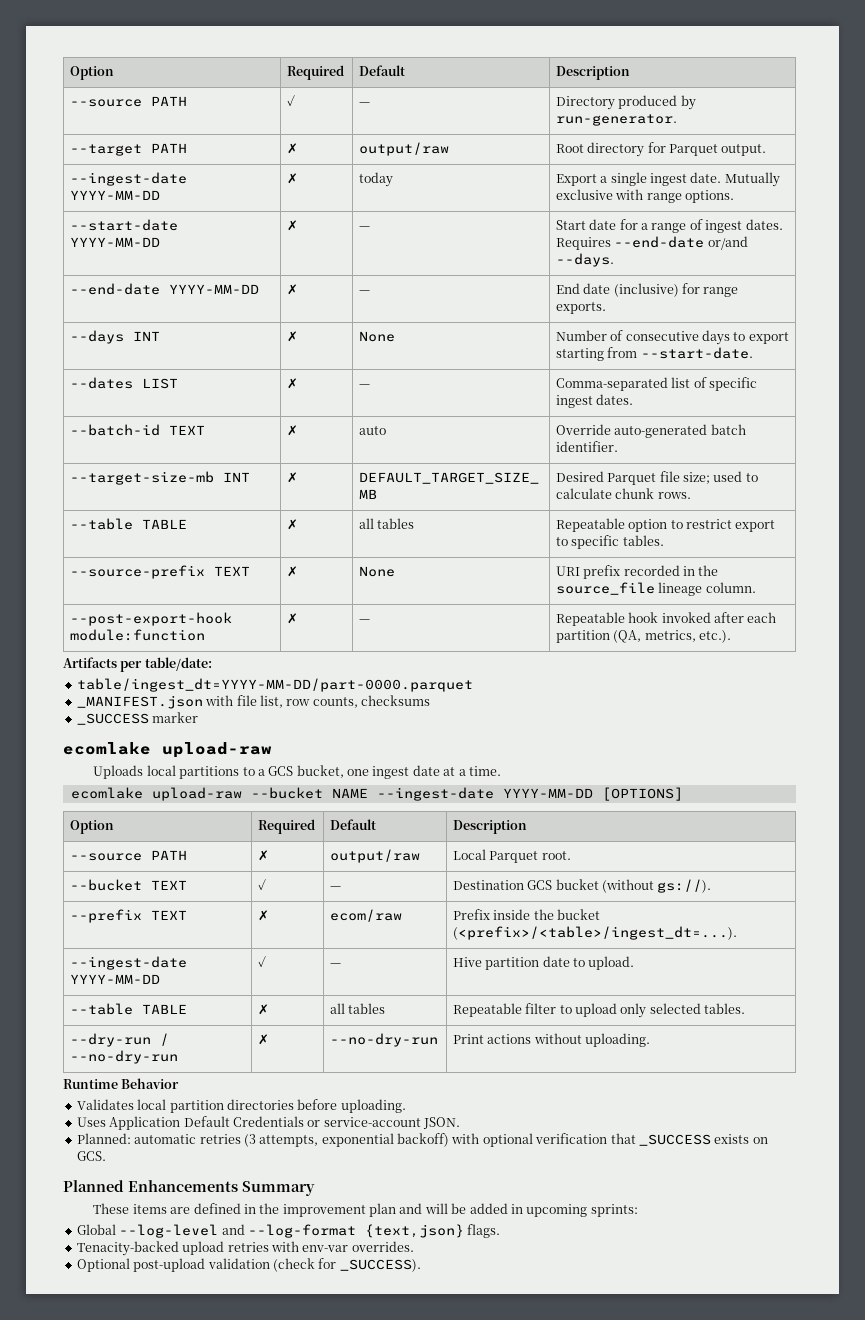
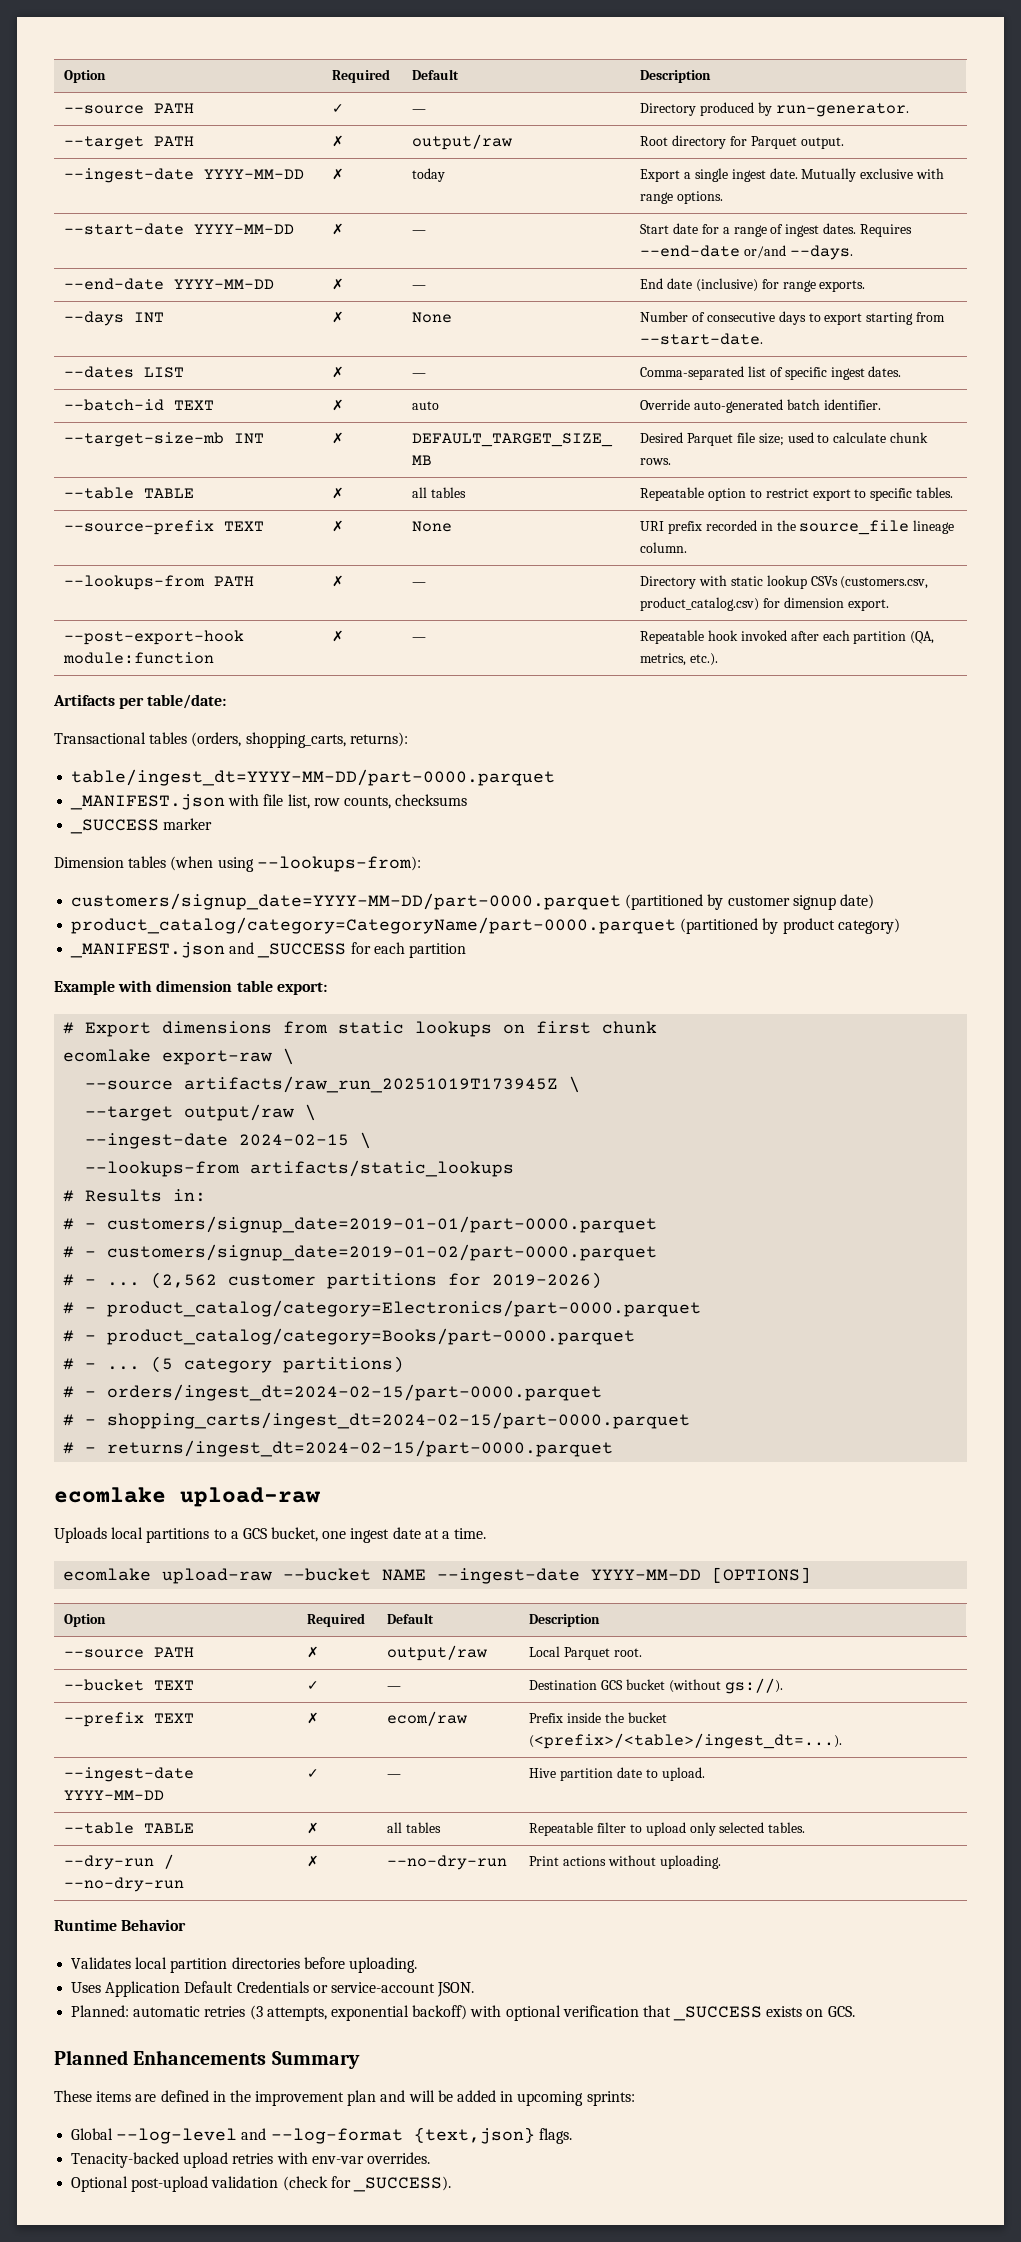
+ --lookups-from PATH | ✗ | — | Directory with static lookup CSVs (customers.csv, product_catalog.csv) for dimension export.
+ Transactional tables (orders, shopping_carts, returns):
+ Dimension tables (when using --lookups-from):
+ customers/signup_date=YYYY-MM-DD/part-0000.parquet (partitioned by customer signup date)
+ product_catalog/category=CategoryName/part-0000.parquet (partitioned by product category)
+ _MANIFEST.json and _SUCCESS for each partition
+ Example with dimension table export:
+ # Export dimensions from static lookups on first chunk
+ ecomlake export-raw \
+ --source artifacts/raw_run_20251019T173945Z \
+ --target output/raw \
+ --ingest-date 2024-02-15 \
+ --lookups-from artifacts/static_lookups
+ # Results in:
+ # - customers/signup_date=2019-01-01/part-0000.parquet
+ # - customers/signup_date=2019-01-02/part-0000.parquet
+ # - ... (2,562 customer partitions for 2019-2026)
+ # - product_catalog/category=Electronics/part-0000.parquet
+ # - product_catalog/category=Books/part-0000.parquet
+ # - ... (5 category partitions)
+ # - orders/ingest_dt=2024-02-15/part-0000.parquet
+ # - shopping_carts/ingest_dt=2024-02-15/part-0000.parquet
+ # - returns/ingest_dt=2024-02-15/part-0000.parquet

